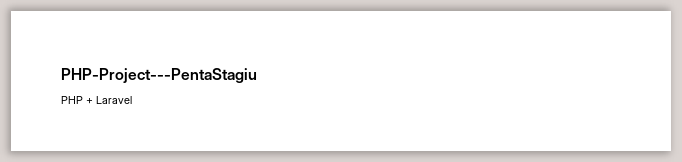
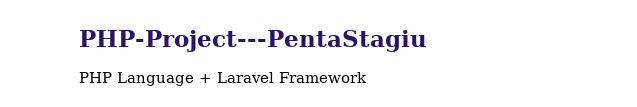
- PHP + Laravel
+ PHP Language + Laravel Framework

